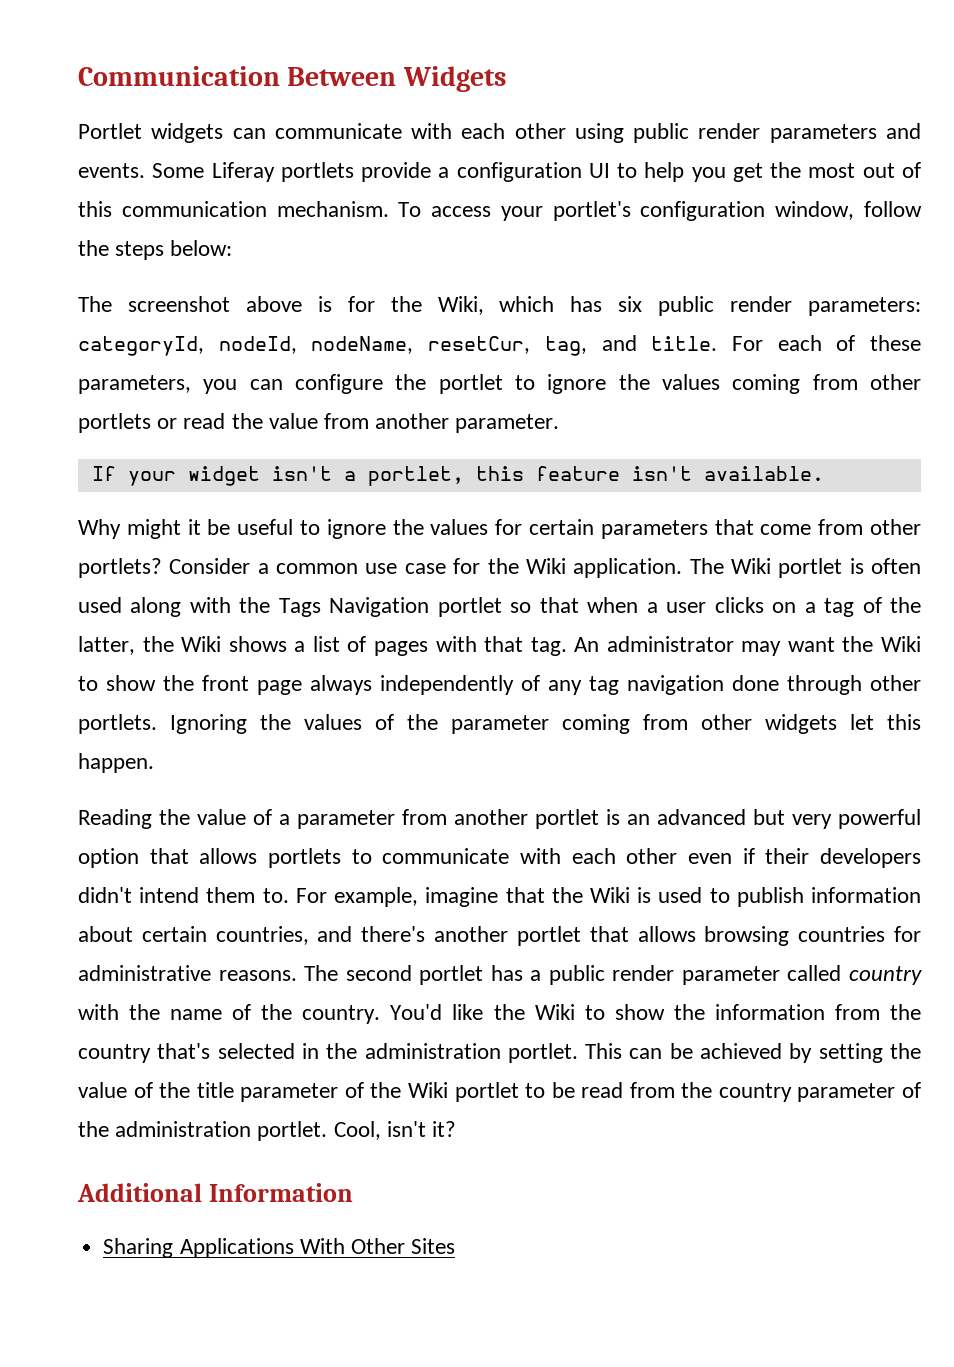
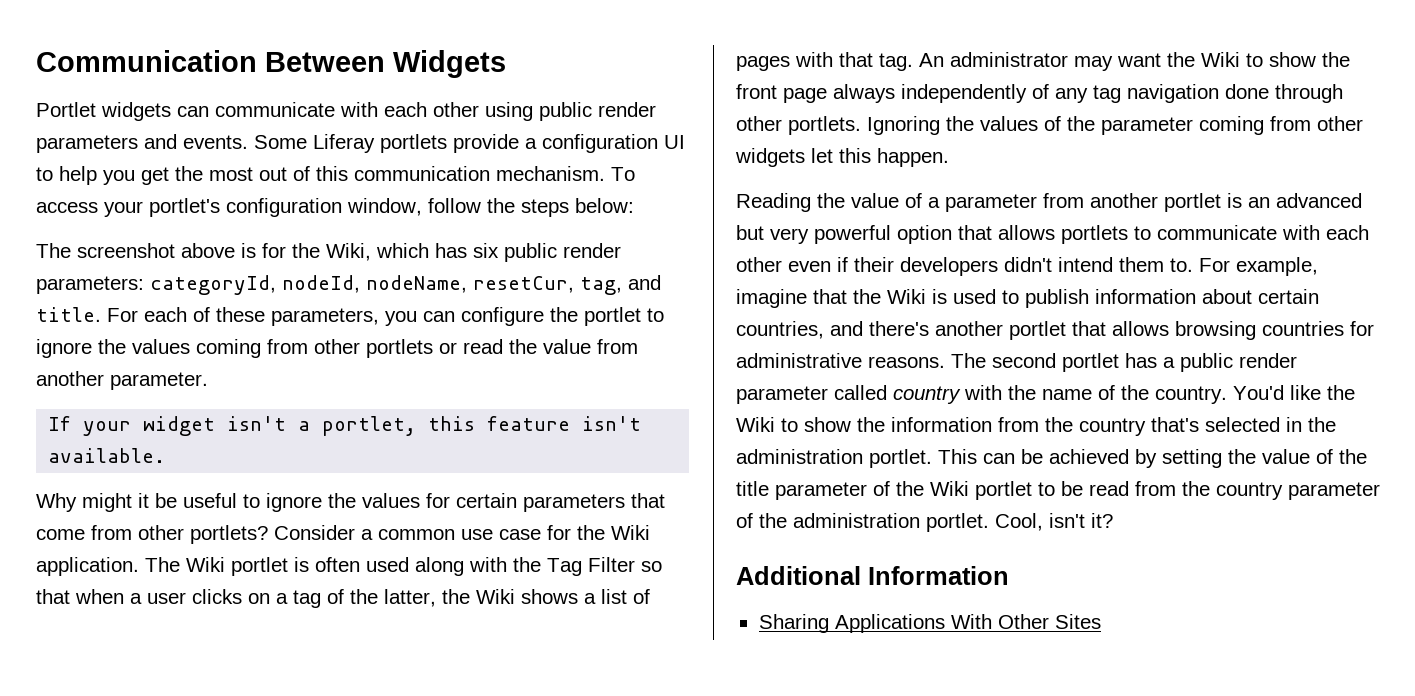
- The Wiki portlet is often used along with the Tags Navigation portlet so that when a user clicks on a tag of the latter, the Wiki shows a list of pages with that tag.
+ The Wiki portlet is often used along with the Tag Filter so that when a user clicks on a tag of the latter, the Wiki shows a list of pages with that tag.

